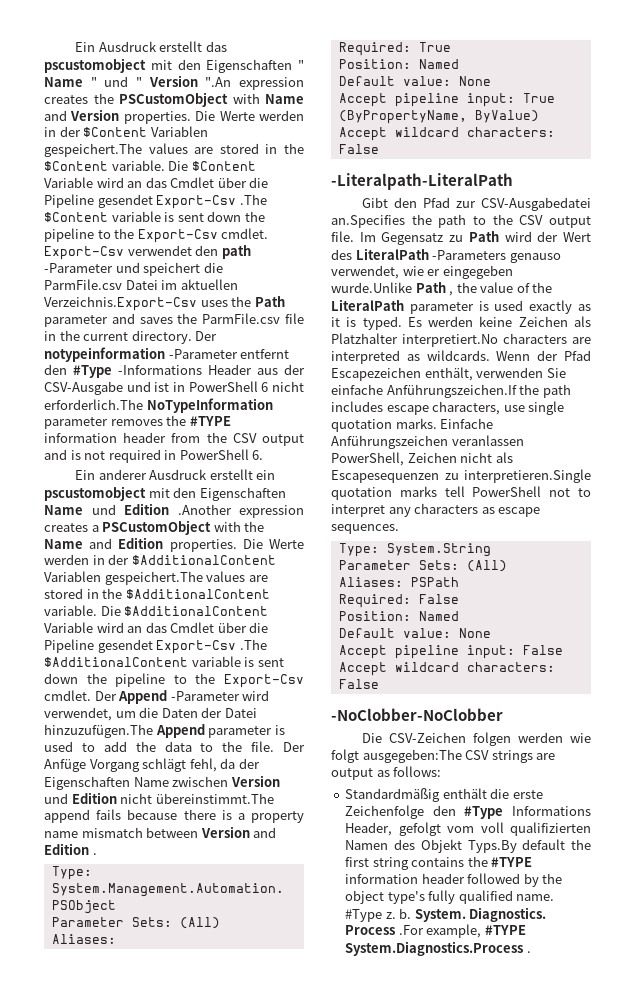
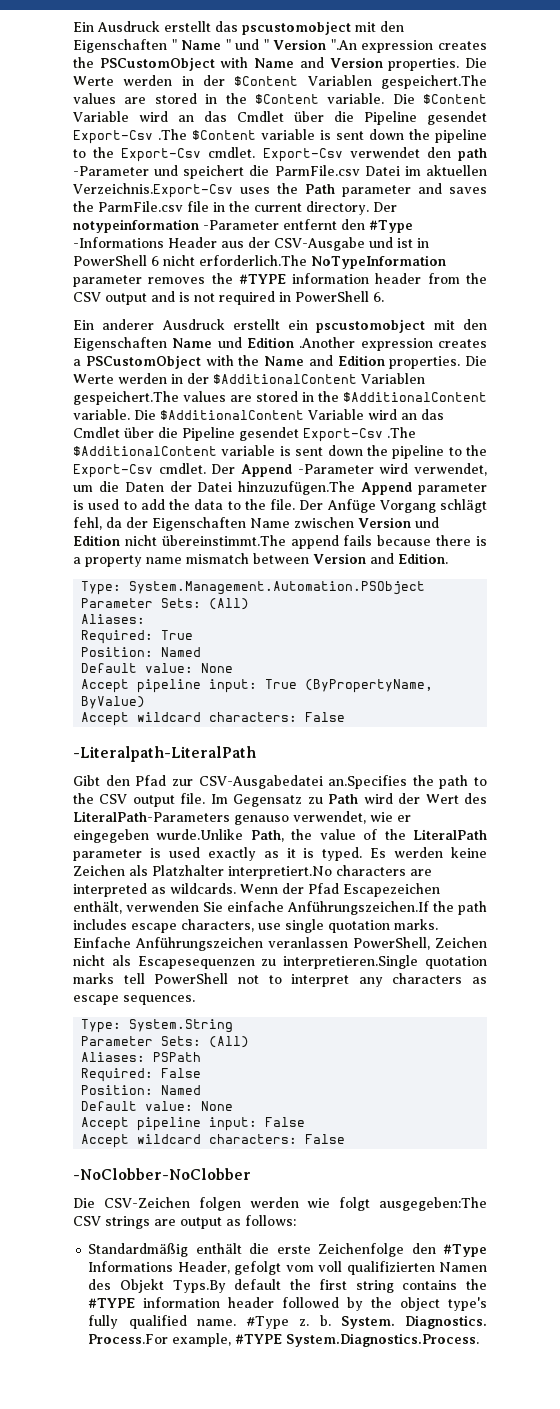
- Der Anfüge Vorgang schlägt fehl, da der Eigenschaften Name zwischen Version und Edition nicht übereinstimmt.The append fails because there is a property name mismatch between Version and Edition .
+ Der Anfüge Vorgang schlägt fehl, da der Eigenschaften Name zwischen Version und Edition nicht übereinstimmt.The append fails because there is a property name mismatch between Version and Edition.
- Im Gegensatz zu Path wird der Wert des LiteralPath -Parameters genauso verwendet, wie er eingegeben wurde.Unlike Path , the value of the LiteralPath parameter is used exactly as it is typed.
+ Im Gegensatz zu Path wird der Wert des LiteralPath-Parameters genauso verwendet, wie er eingegeben wurde.Unlike Path, the value of the LiteralPath parameter is used exactly as it is typed.
- Process .For example, #TYPE System.Diagnostics.Process .
+ Process.For example, #TYPE System.Diagnostics.Process.

